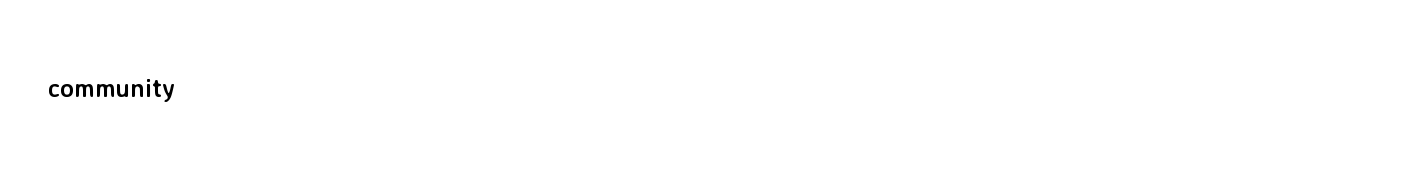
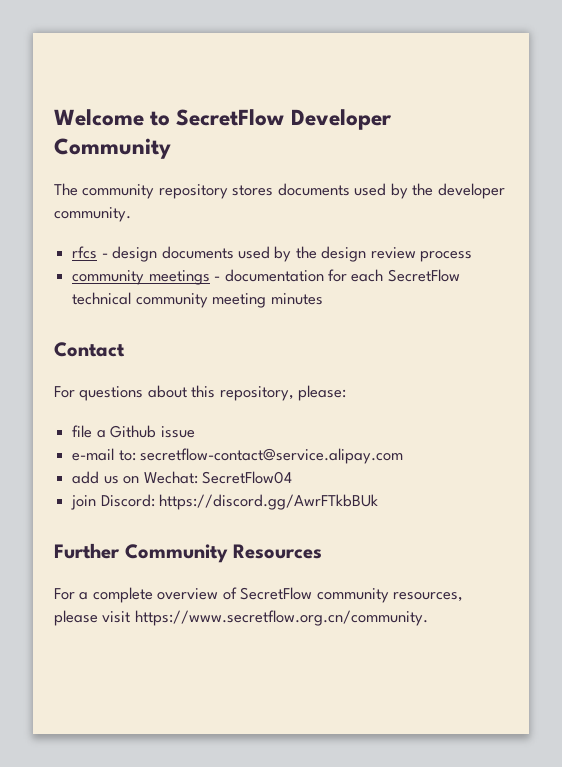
- community
+ Welcome to SecretFlow Developer Community
+ The community repository stores documents used by the developer community.
+ rfcs - design documents used by the design review process
+ community meetings - documentation for each SecretFlow technical community meeting minutes
+ Contact
+ For questions about this repository, please:
+ file a Github issue
+ e-mail to: secretflow-contact@service.alipay.com
+ add us on Wechat: SecretFlow04
+ join Discord: https://discord.gg/AwrFTkbBUk
+ Further Community Resources
+ For a complete overview of SecretFlow community resources, please visit https://www.secretflow.org.cn/community.

